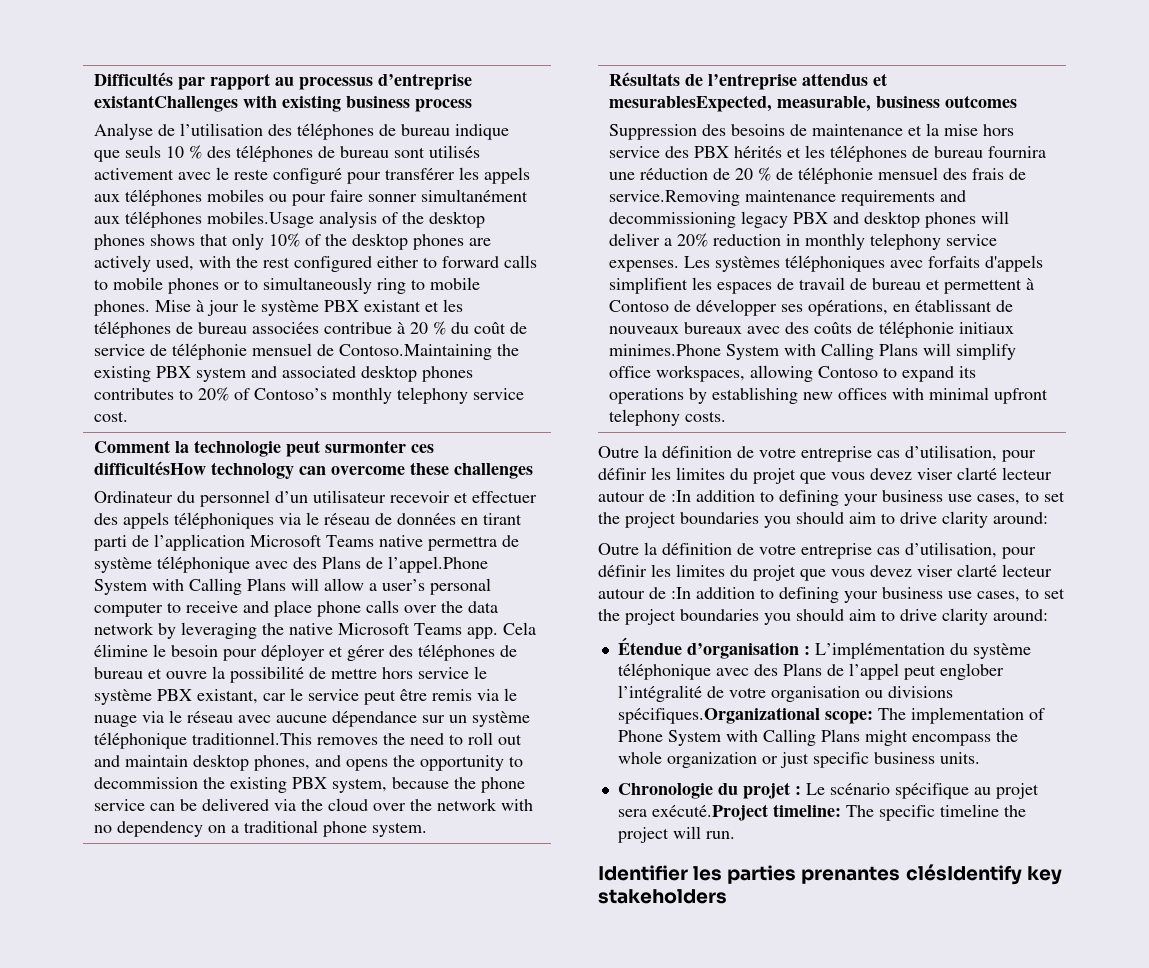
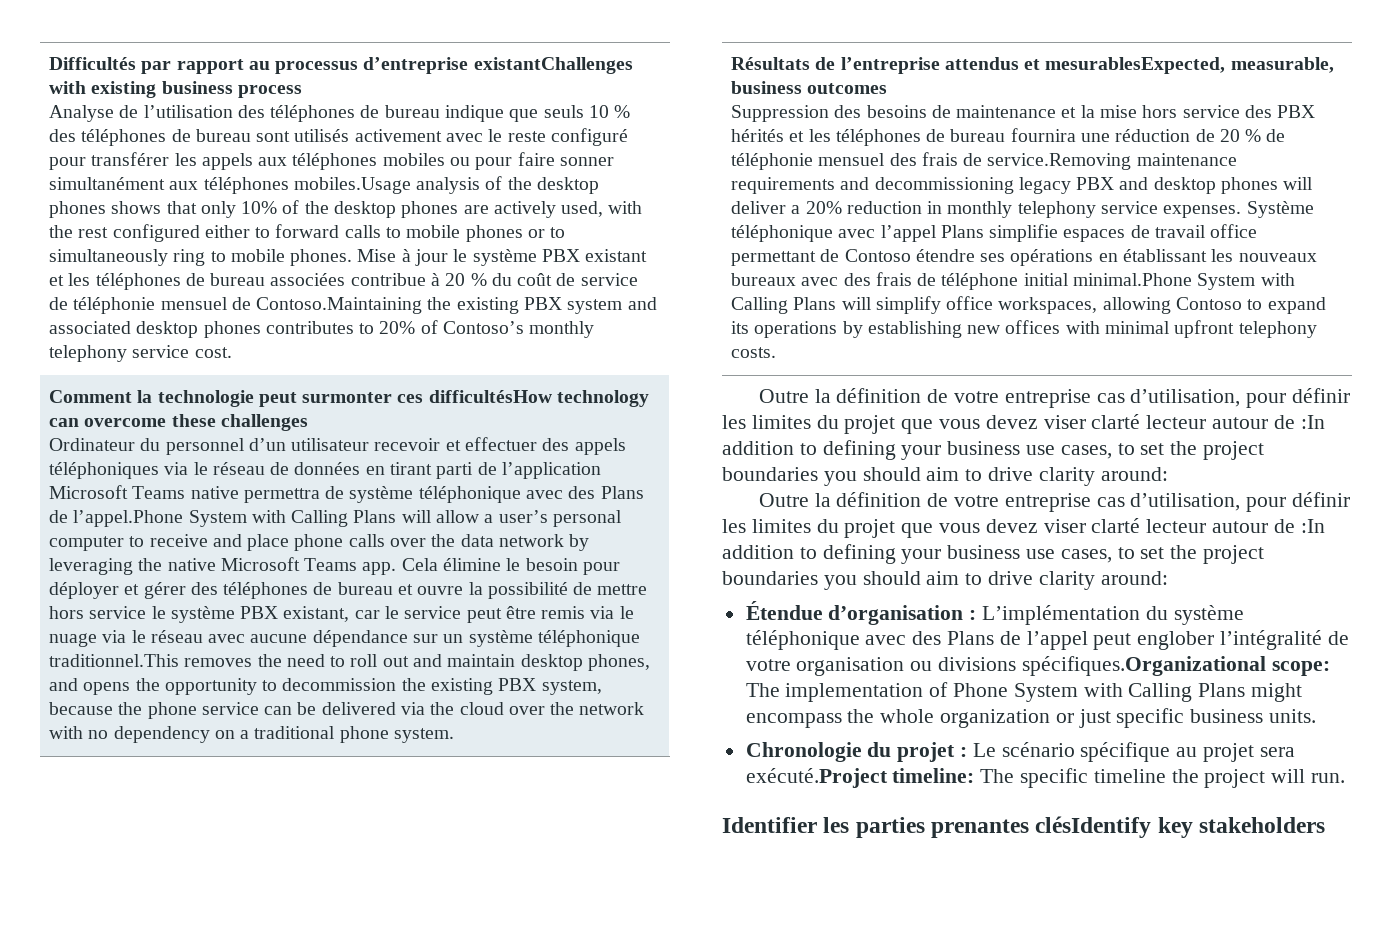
- Les systèmes téléphoniques avec forfaits d'appels simplifient les espaces de travail de bureau et permettent à Contoso de développer ses opérations, en établissant de nouveaux bureaux avec des coûts de téléphonie initiaux minimes.Phone System with Calling Plans will simplify office workspaces, allowing Contoso to expand its operations by establishing new offices with minimal upfront telephony costs.
+ Système téléphonique avec l’appel Plans simplifie espaces de travail office permettant de Contoso étendre ses opérations en établissant les nouveaux bureaux avec des frais de téléphone initial minimal.Phone System with Calling Plans will simplify office workspaces, allowing Contoso to expand its operations by establishing new offices with minimal upfront telephony costs.

